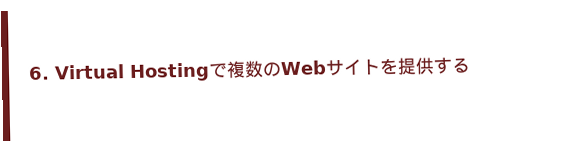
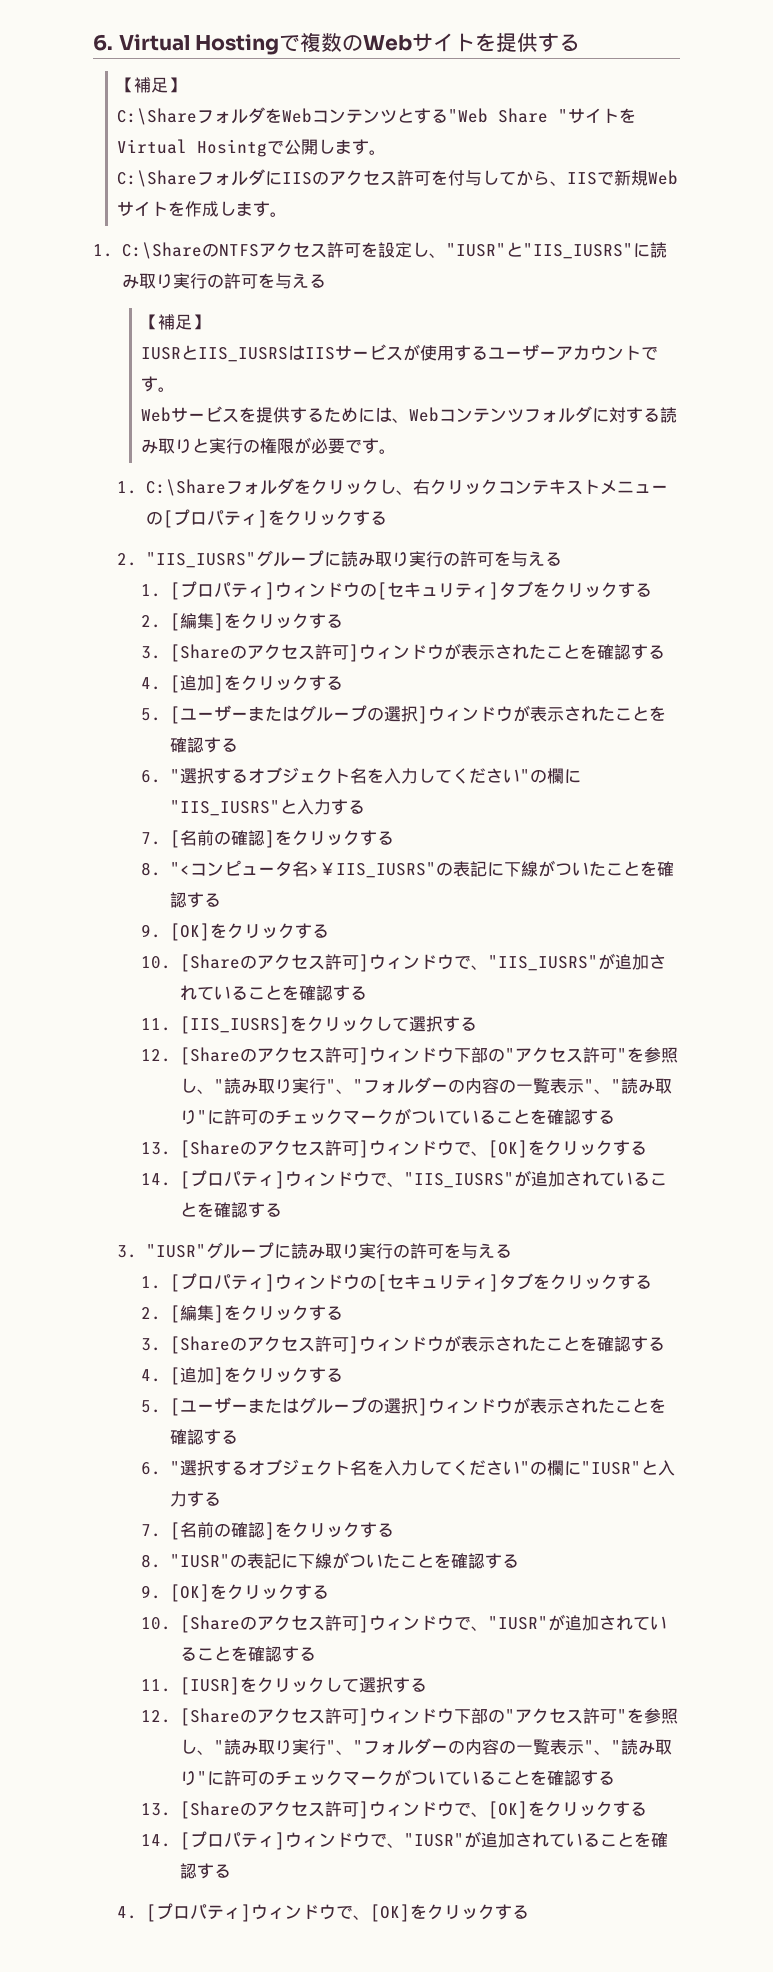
  6. Virtual Hostingで複数のWebサイトを提供する
+ 【補足】
+ C:\ShareフォルダをWebコンテンツとする"Web Share "サイトをVirtual Hosintgで公開します。
+ C:\ShareフォルダにIISのアクセス許可を付与してから、IISで新規Webサイトを作成します。
+ 1. C:\ShareのNTFSアクセス許可を設定し、"IUSR"と"IIS_IUSRS"に読み取り実行の許可を与える
+ 【補足】
+ IUSRとIIS_IUSRSはIISサービスが使用するユーザーアカウントです。
+ Webサービスを提供するためには、Webコンテンツフォルダに対する読み取りと実行の権限が必要です。
+ 1. C:\Shareフォルダをクリックし、右クリックコンテキストメニューの[プロパティ]をクリックする
+ 2. "IIS_IUSRS"グループに読み取り実行の許可を与える
+ 1. [プロパティ]ウィンドウの[セキュリティ]タブをクリックする
+ 2. [編集]をクリックする
+ 3. [Shareのアクセス許可]ウィンドウが表示されたことを確認する
+ 4. [追加]をクリックする
+ 5. [ユーザーまたはグループの選択]ウィンドウが表示されたことを確認する
+ 6. "選択するオブジェクト名を入力してください"の欄に"IIS_IUSRS"と入力する
+ 7. [名前の確認]をクリックする
+ 8. "<コンピュータ名>￥IIS_IUSRS"の表記に下線がついたことを確認する
+ 9. [OK]をクリックする
+ 10. [Shareのアクセス許可]ウィンドウで、"IIS_IUSRS"が追加されていることを確認する
+ 11. [IIS_IUSRS]をクリックして選択する
+ 12. [Shareのアクセス許可]ウィンドウ下部の"アクセス許可"を参照し、"読み取り実行"、"フォルダーの内容の一覧表示"、"読み取り"に許可のチェックマークがついていることを確認する
+ 13. [Shareのアクセス許可]ウィンドウで、[OK]をクリックする
+ 14. [プロパティ]ウィンドウで、"IIS_IUSRS"が追加されていることを確認する
+ 3. "IUSR"グループに読み取り実行の許可を与える
+ 1. [プロパティ]ウィンドウの[セキュリティ]タブをクリックする
+ 2. [編集]をクリックする
+ 3. [Shareのアクセス許可]ウィンドウが表示されたことを確認する
+ 4. [追加]をクリックする
+ 5. [ユーザーまたはグループの選択]ウィンドウが表示されたことを確認する
+ 6. "選択するオブジェクト名を入力してください"の欄に"IUSR"と入力する
+ 7. [名前の確認]をクリックする
+ 8. "IUSR"の表記に下線がついたことを確認する
+ 9. [OK]をクリックする
+ 10. [Shareのアクセス許可]ウィンドウで、"IUSR"が追加されていることを確認する
+ 11. [IUSR]をクリックして選択する
+ 12. [Shareのアクセス許可]ウィンドウ下部の"アクセス許可"を参照し、"読み取り実行"、"フォルダーの内容の一覧表示"、"読み取り"に許可のチェックマークがついていることを確認する
+ 13. [Shareのアクセス許可]ウィンドウで、[OK]をクリックする
+ 14. [プロパティ]ウィンドウで、"IUSR"が追加されていることを確認する
+ 4. [プロパティ]ウィンドウで、[OK]をクリックする

